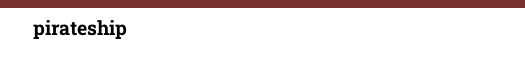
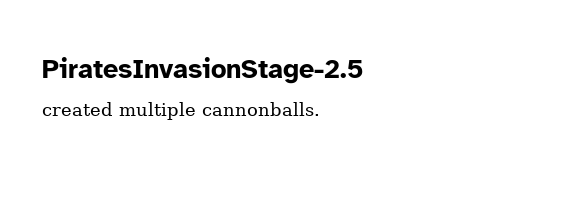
- pirateship
+ PiratesInvasionStage-2.5
+ created multiple cannonballs.

